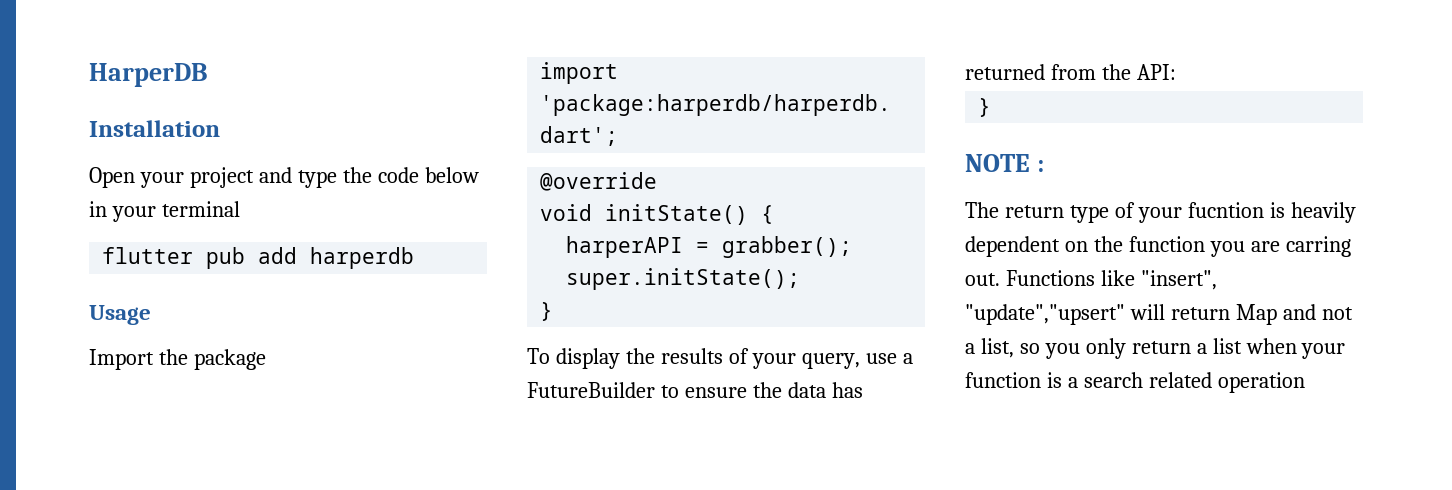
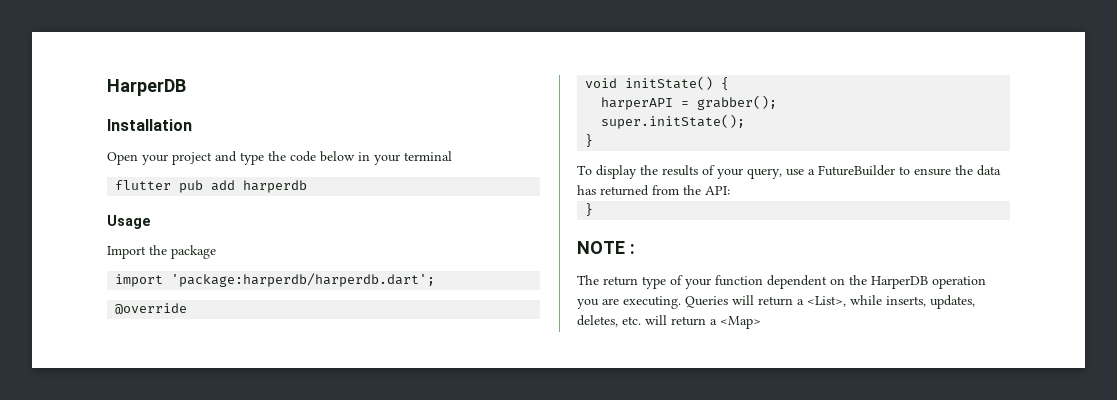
- The return type of your fucntion is heavily dependent on the function you are carring out. Functions like "insert", "update","upsert" will return Map and not a list, so you only return a list when your function is a search related operation
+ The return type of your function dependent on the HarperDB operation you are executing. Queries will return a <List>, while inserts, updates, deletes, etc. will return a <Map>

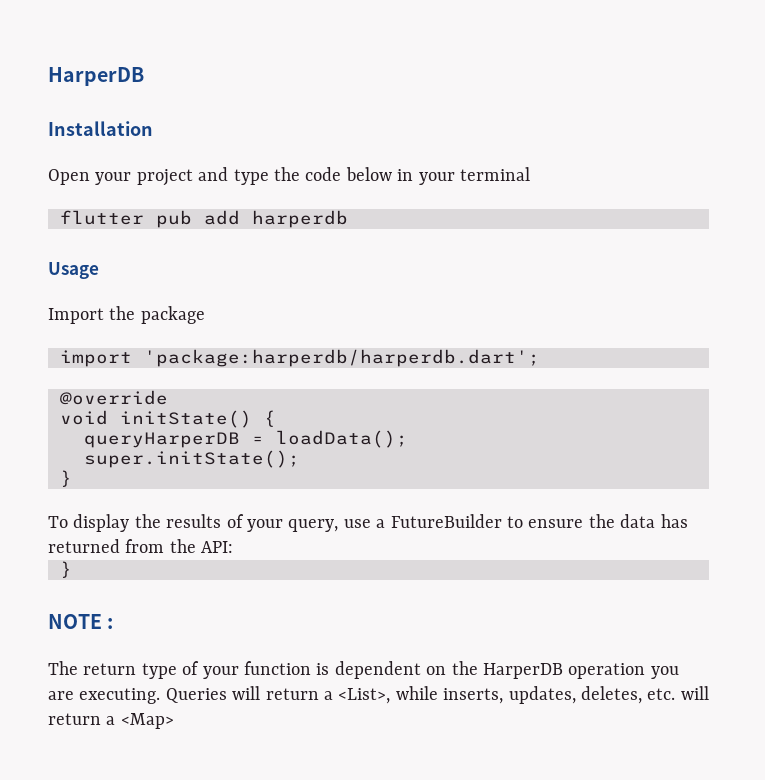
- harperAPI = grabber();
+ queryHarperDB = loadData();
- The return type of your function dependent on the HarperDB operation you are executing.
+ The return type of your function is dependent on the HarperDB operation you are executing.

